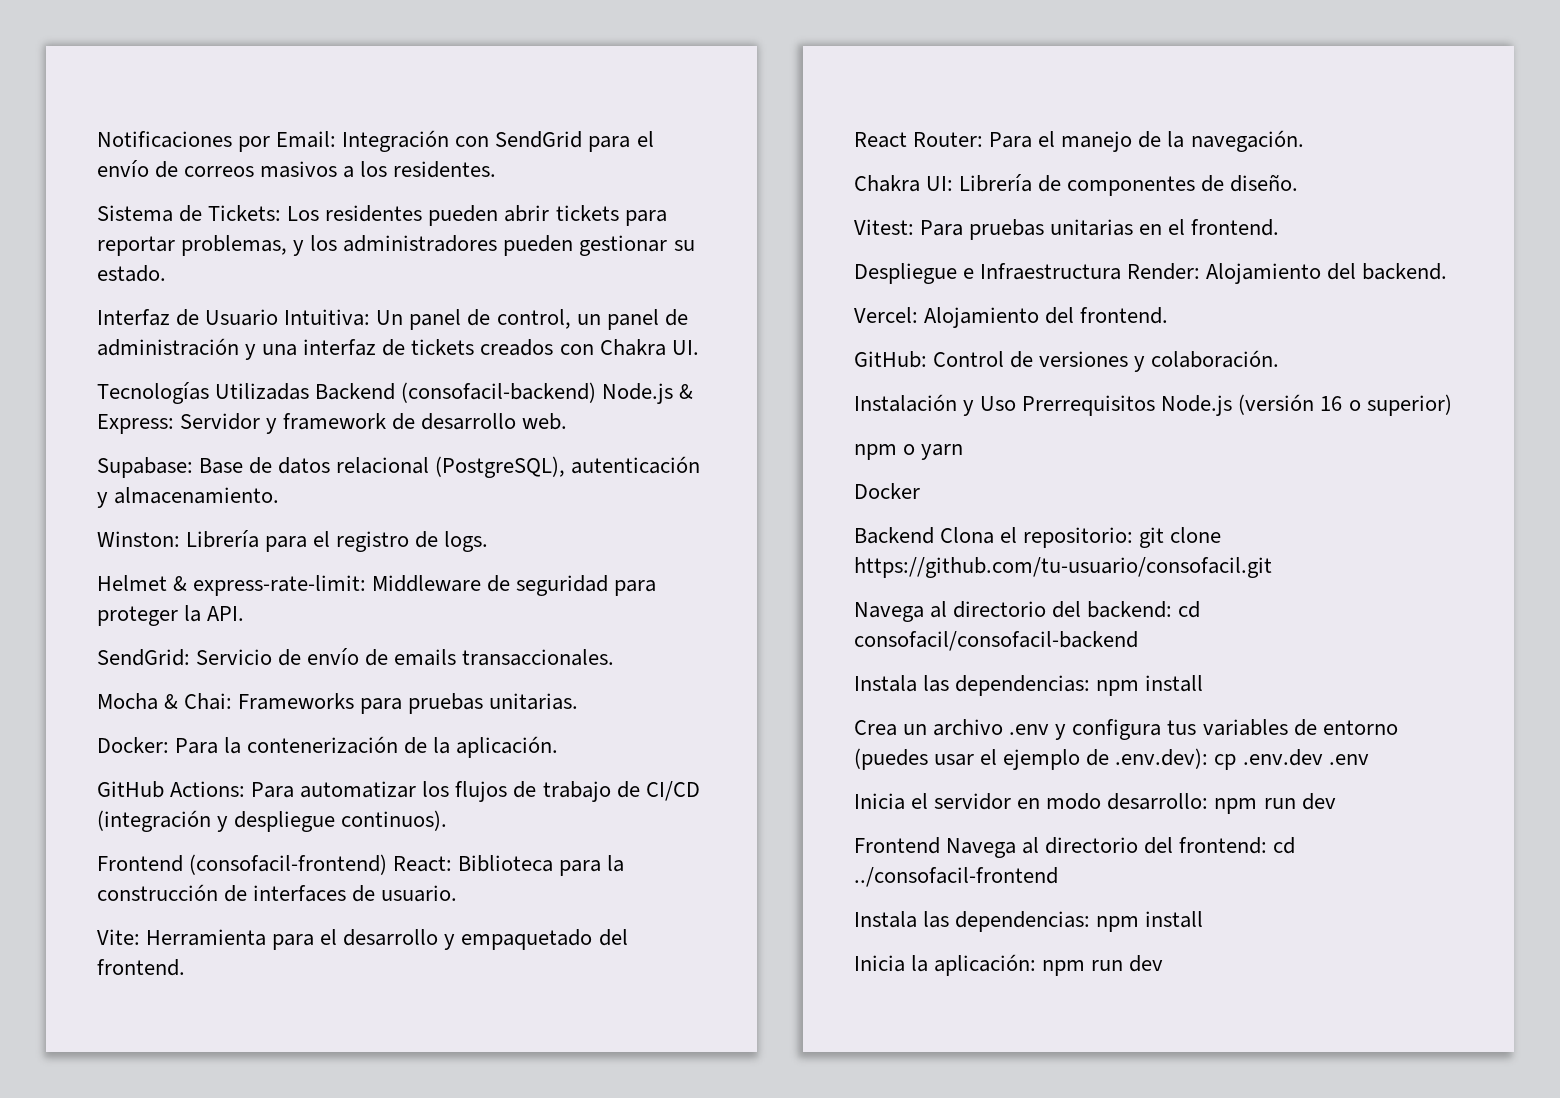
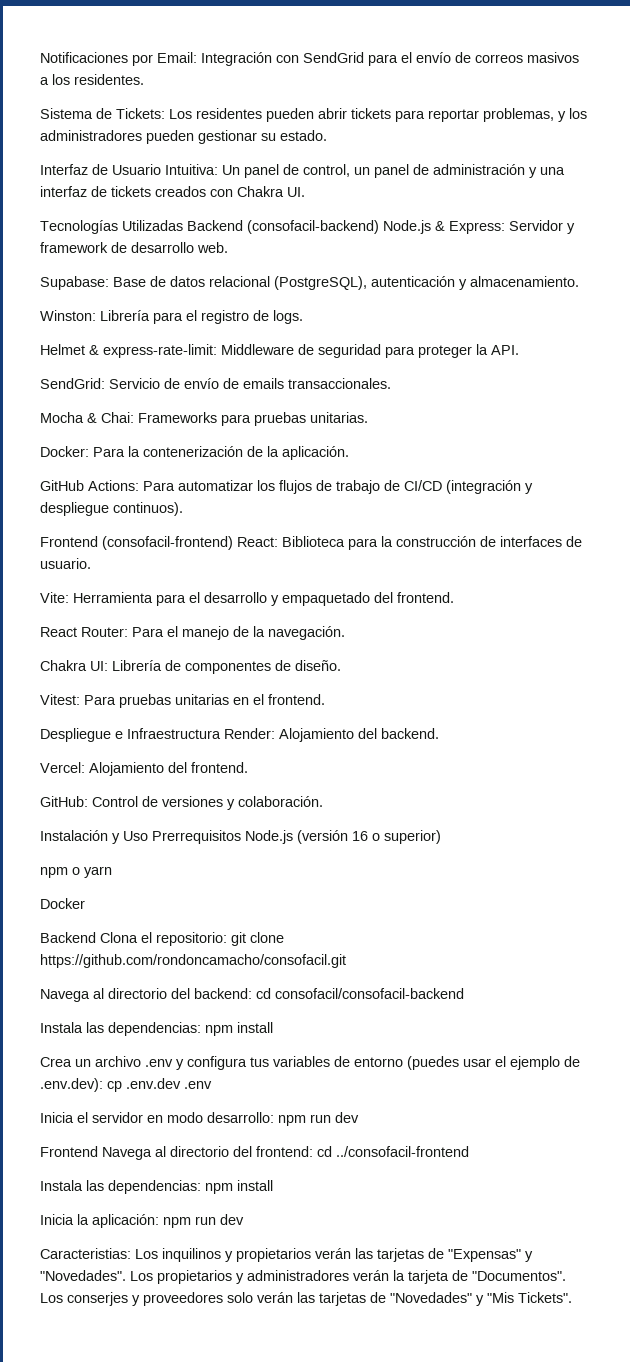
- Backend Clona el repositorio: git clone https://github.com/tu-usuario/consofacil.git
+ Backend Clona el repositorio: git clone https://github.com/rondoncamacho/consofacil.git
+ Caracteristias: Los inquilinos y propietarios verán las tarjetas de "Expensas" y "Novedades". Los propietarios y administradores verán la tarjeta de "Documentos". Los conserjes y proveedores solo verán las tarjetas de "Novedades" y "Mis Tickets".

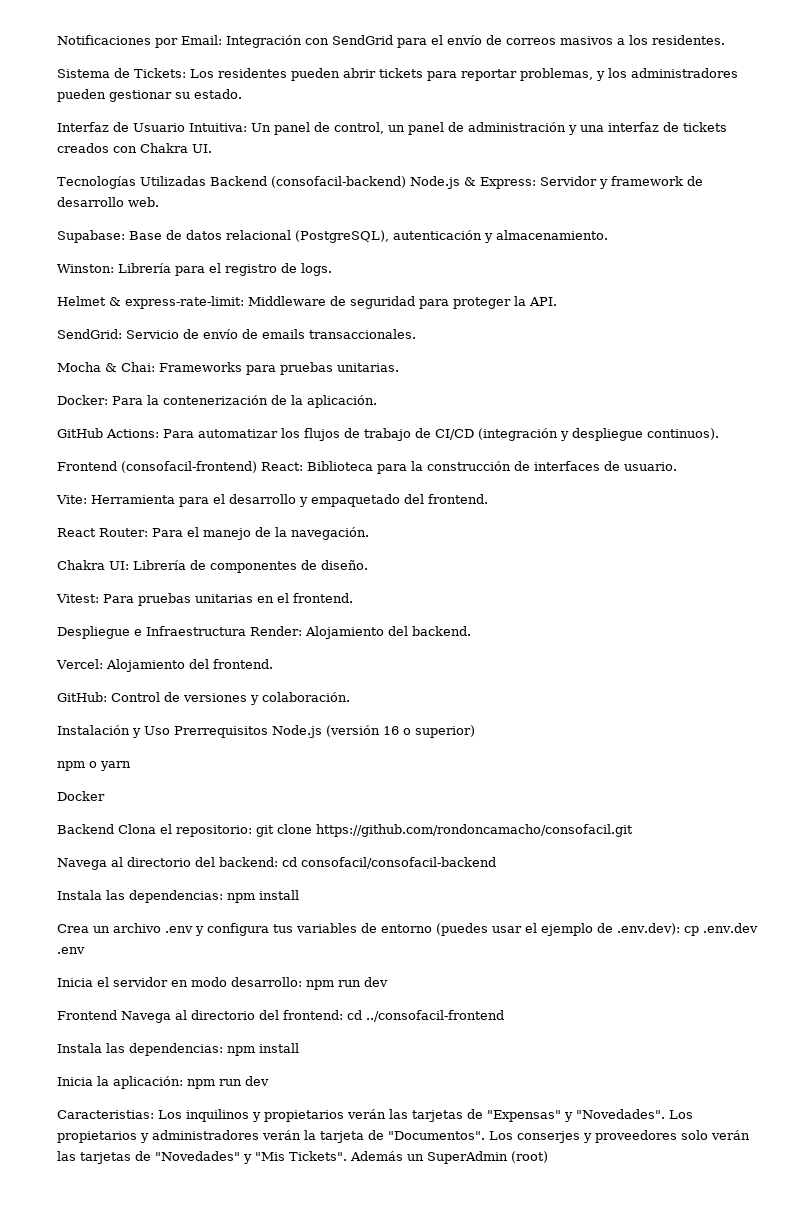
+ Además un SuperAdmin (root)

